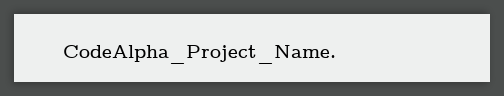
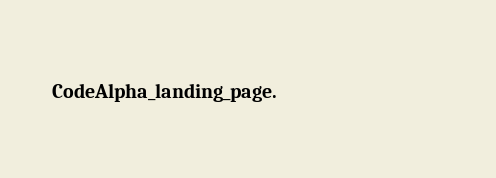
- CodeAlpha_Project_Name.
+ CodeAlpha_landing_page.

